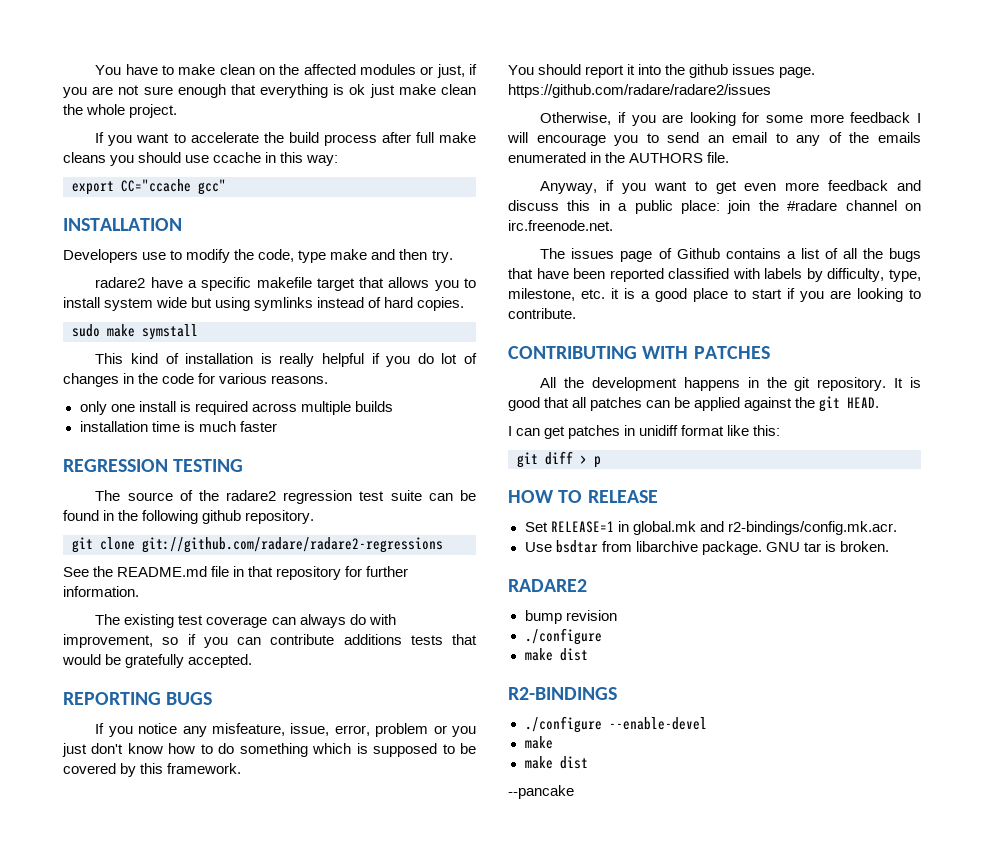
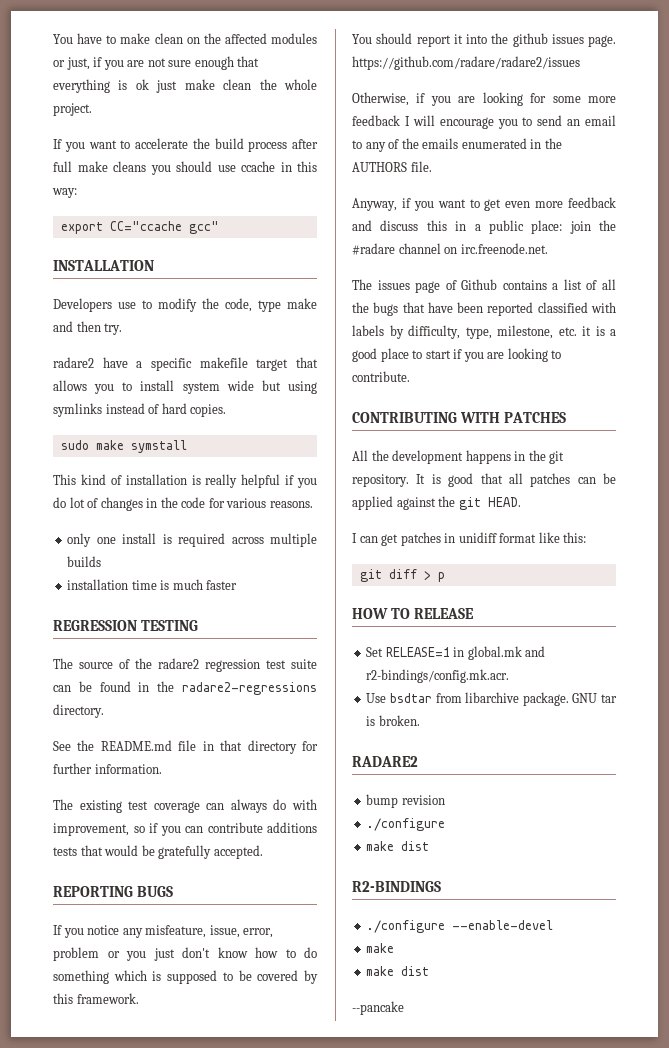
- The source of the radare2 regression test suite can be found in the following github repository.
- git clone git://github.com/radare/radare2-regressions
+ The source of the radare2 regression test suite can be found in the radare2-regressions directory.
- See the README.md file in that repository for further information.
+ See the README.md file in that directory for further information.

